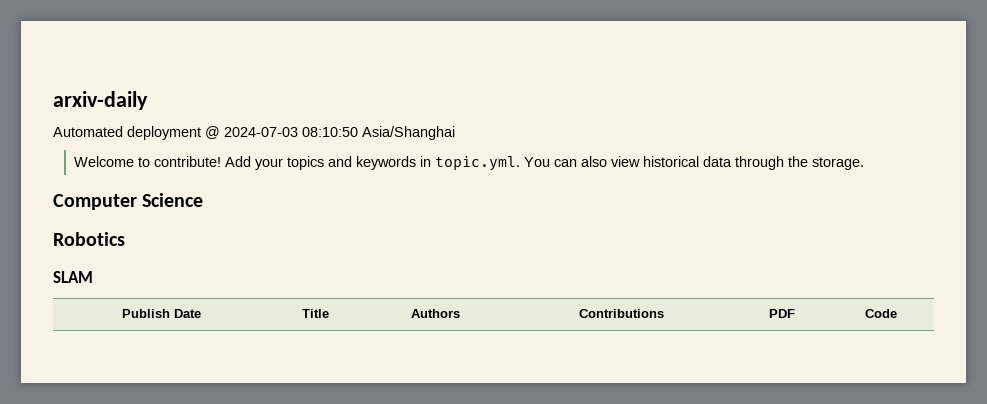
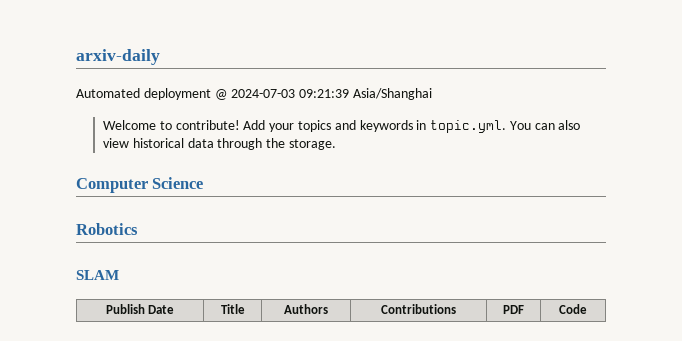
- Automated deployment @ 2024-07-03 08:10:50 Asia/Shanghai
+ Automated deployment @ 2024-07-03 09:21:39 Asia/Shanghai

